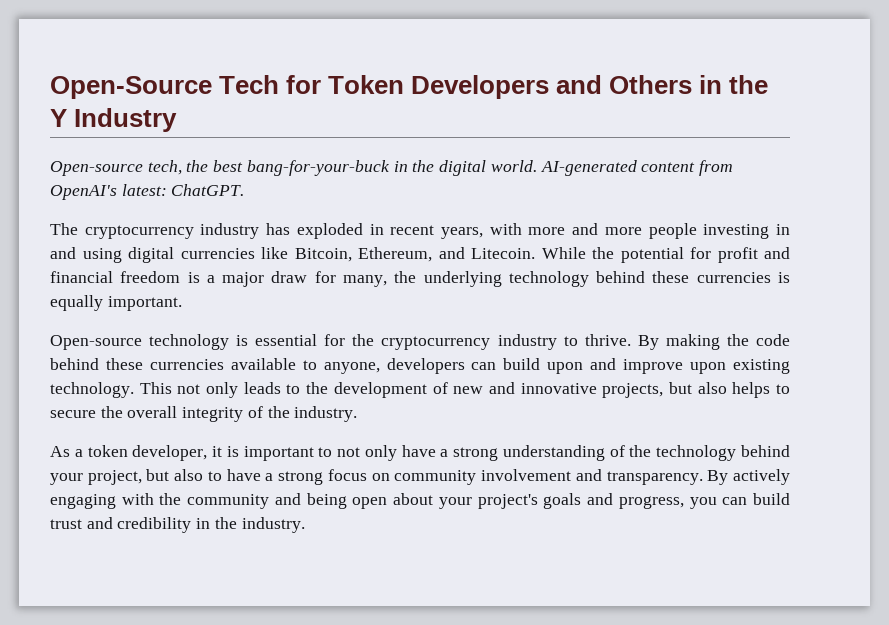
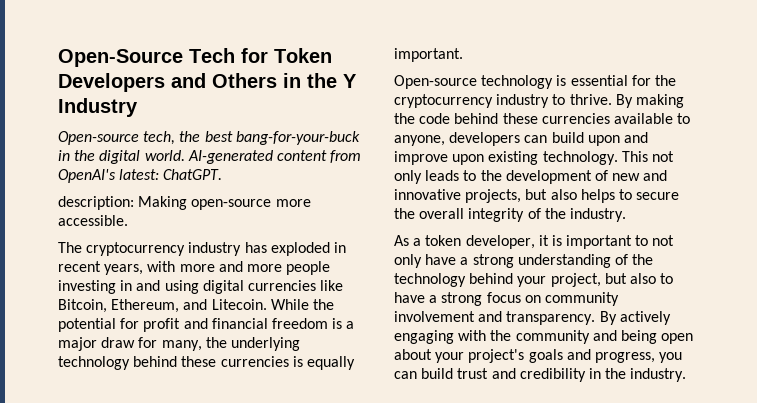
+ description: Making open-source more accessible.

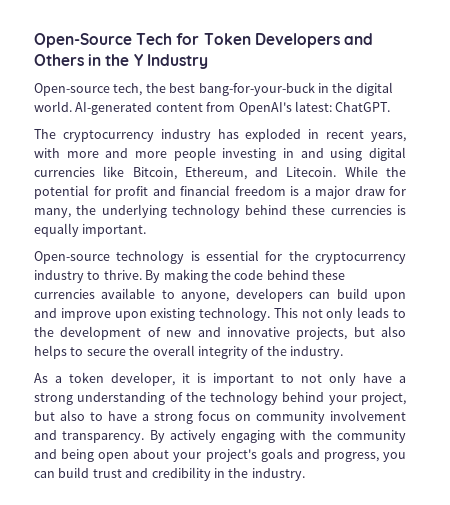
- description: Making open-source more accessible.

